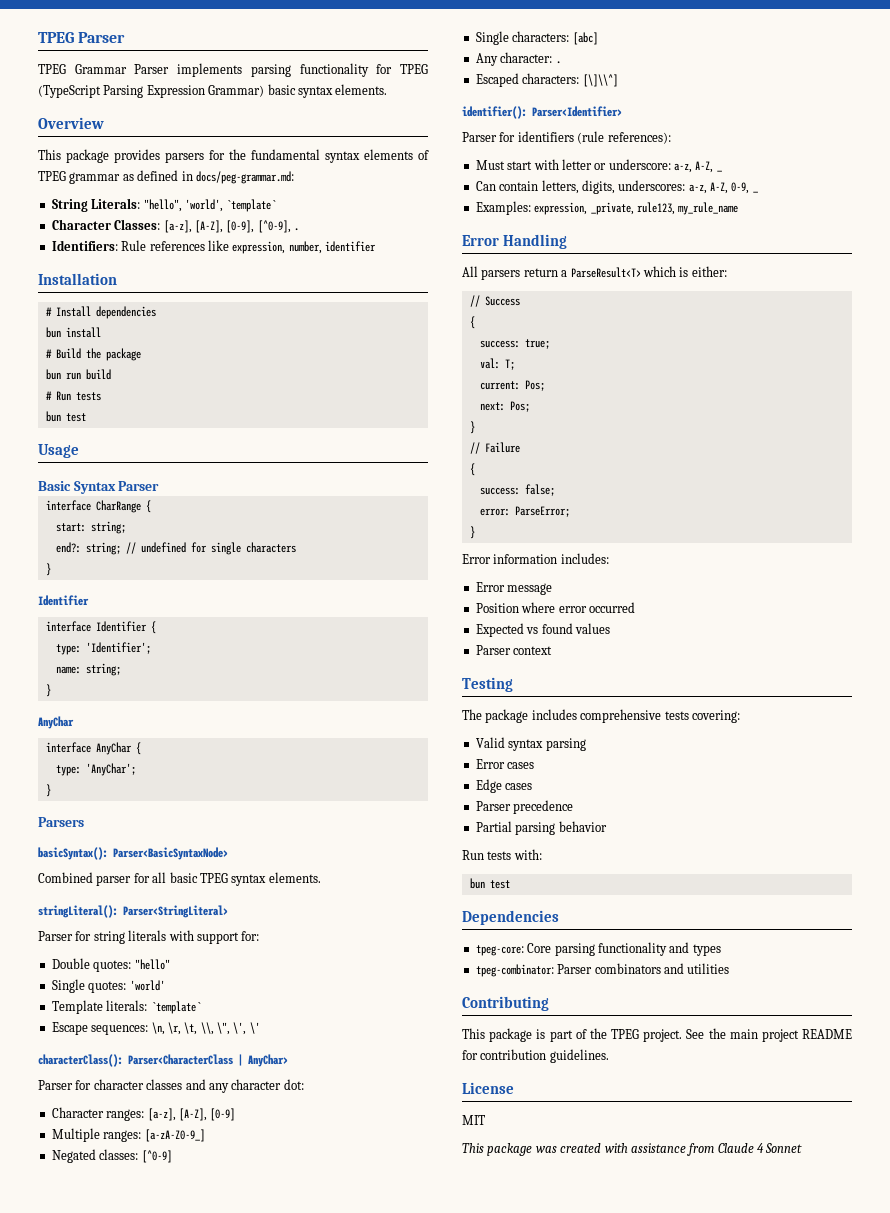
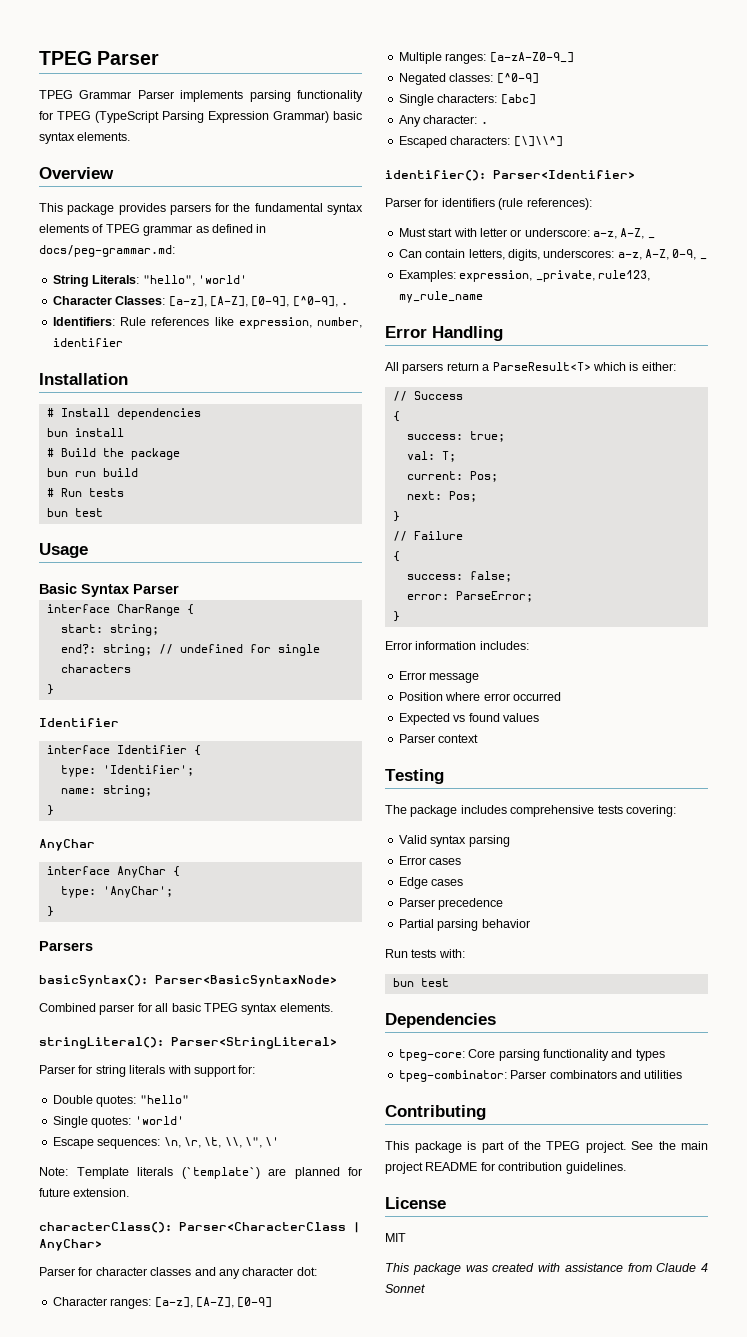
- String Literals: "hello", 'world', `template`
+ String Literals: "hello", 'world'
- Template literals: `template`
- Escape sequences: \n, \r, \t, \\, \", \', \'
+ Escape sequences: \n, \r, \t, \\, \", \'
+ Note: Template literals (`template`) are planned for future extension.

